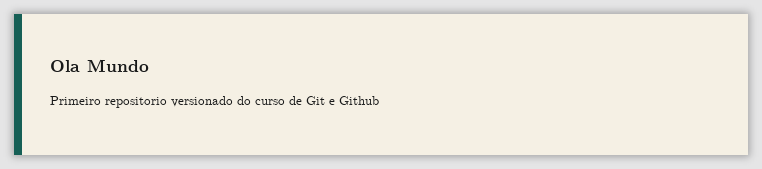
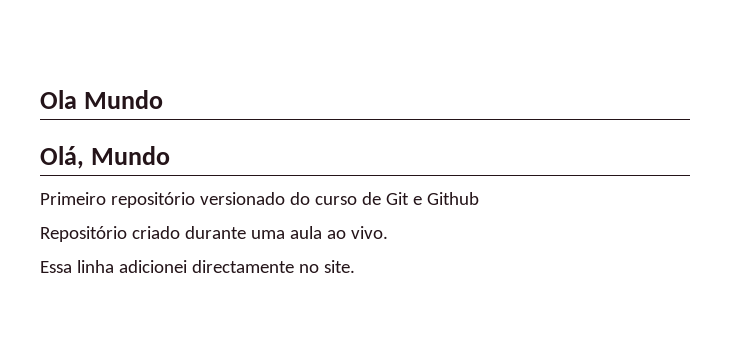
+ Olá, Mundo
- Primeiro repositorio versionado do curso de Git e Github
+ Primeiro repositório versionado do curso de Git e Github
+ Repositório criado durante uma aula ao vivo.
+ Essa linha adicionei directamente no site.

